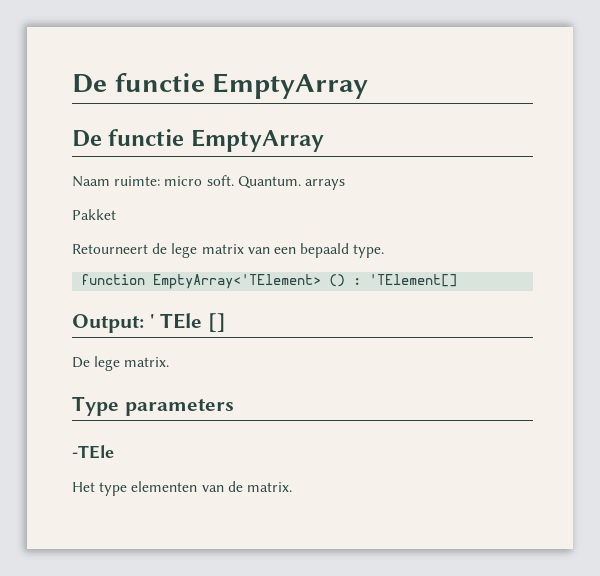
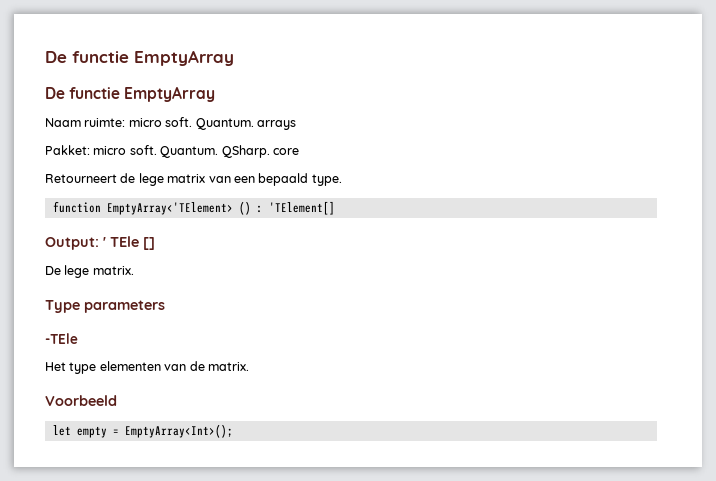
- Pakket
+ Pakket: micro soft. Quantum. QSharp. core
+ Voorbeeld
+ let empty = EmptyArray<Int>();

